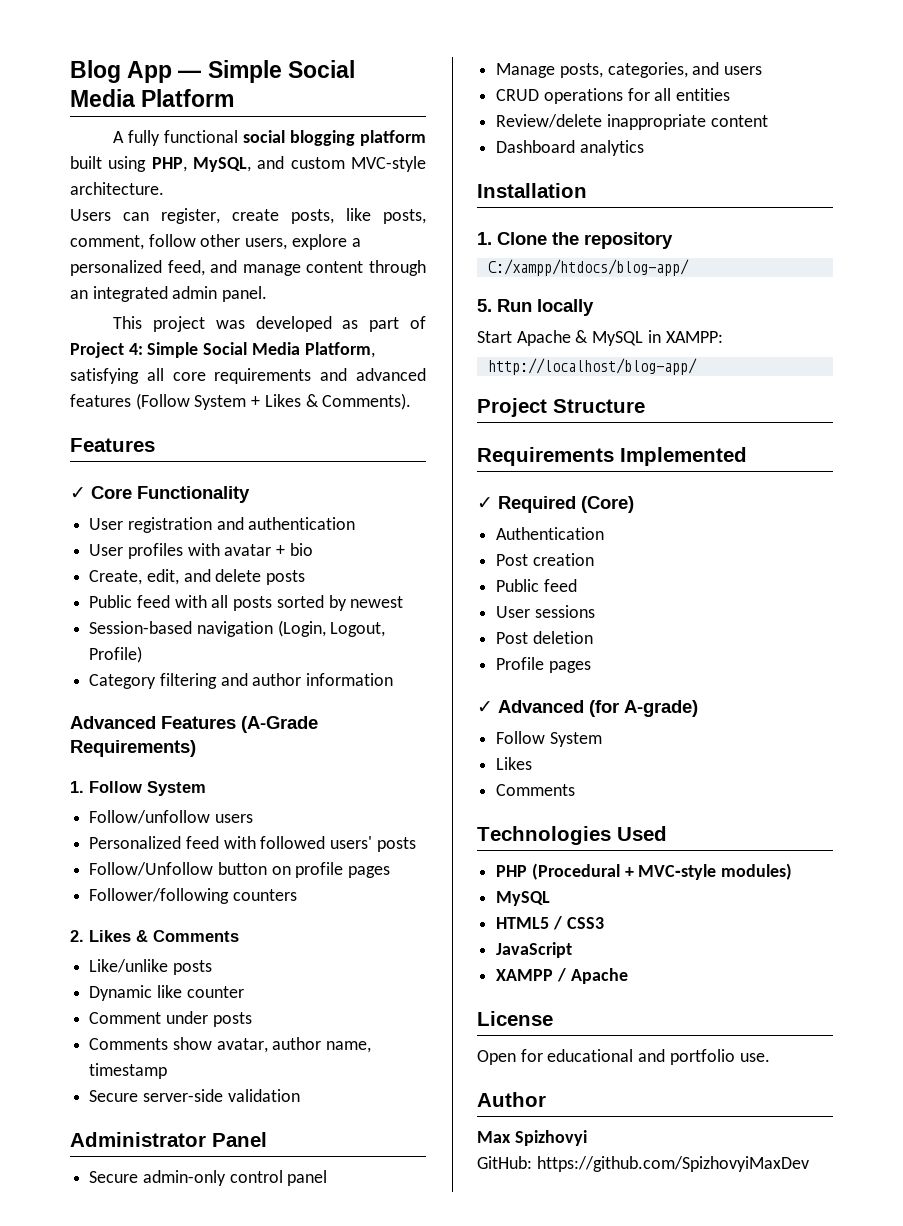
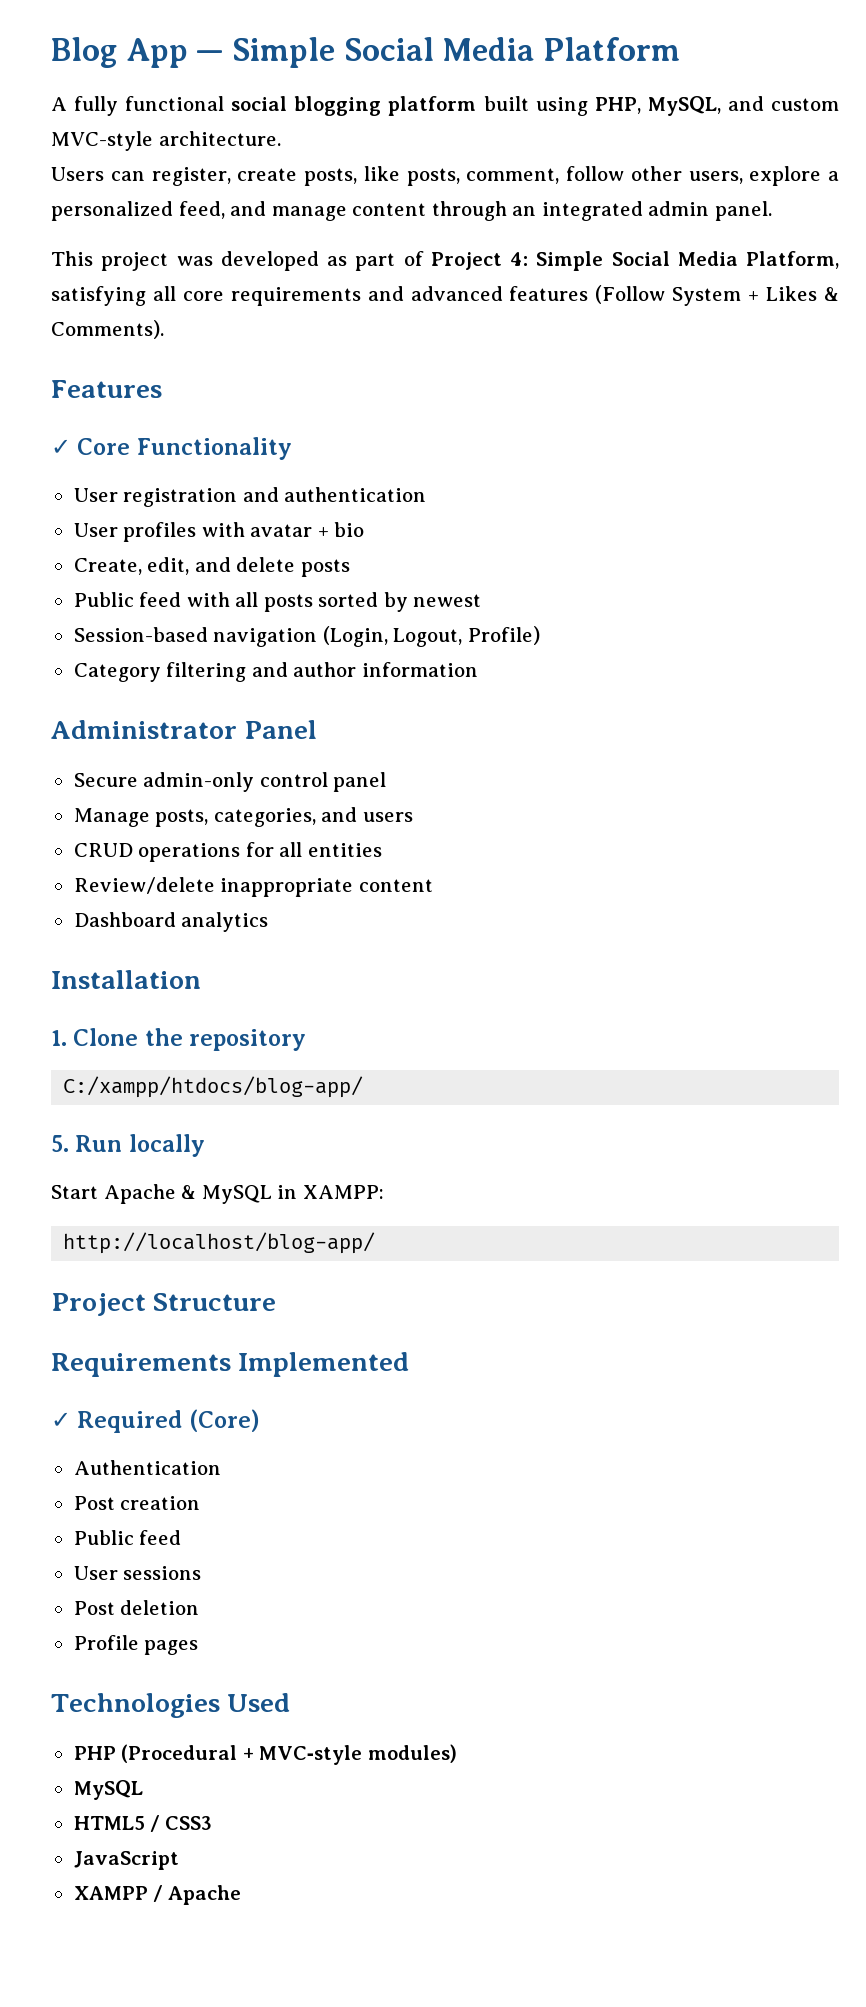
- Advanced Features (A‑Grade Requirements)
- 1. Follow System
- Follow/unfollow users
- Personalized feed with followed users' posts
- Follow/Unfollow button on profile pages
- Follower/following counters
- 2. Likes & Comments
- Like/unlike posts
- Dynamic like counter
- Comment under posts
- Comments show avatar, author name, timestamp
- Secure server-side validation
- ✓ Advanced (for A‑grade)
- Follow System
- Likes
- Comments
- License
- Open for educational and portfolio use.
- Author
- Max Spizhovyi
- GitHub: https://github.com/SpizhovyiMaxDev

